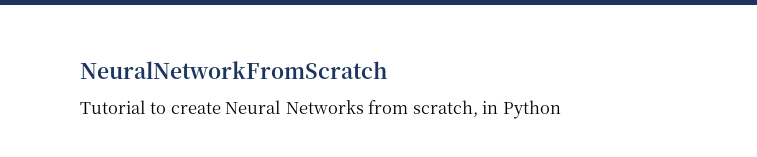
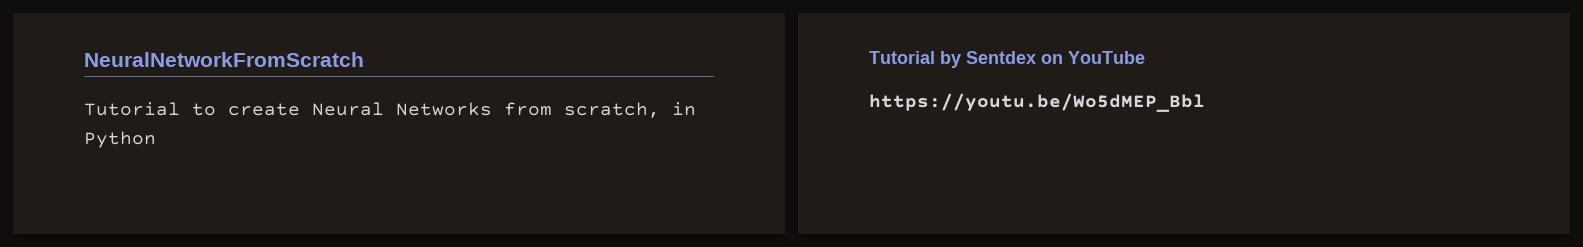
+ Tutorial by Sentdex on YouTube
+ https://youtu.be/Wo5dMEP_Bbl

